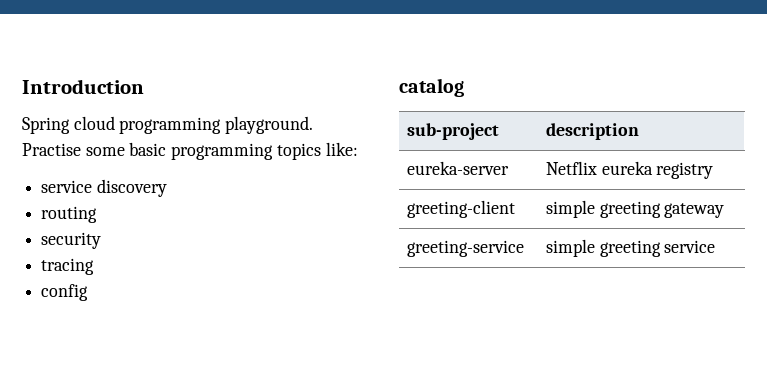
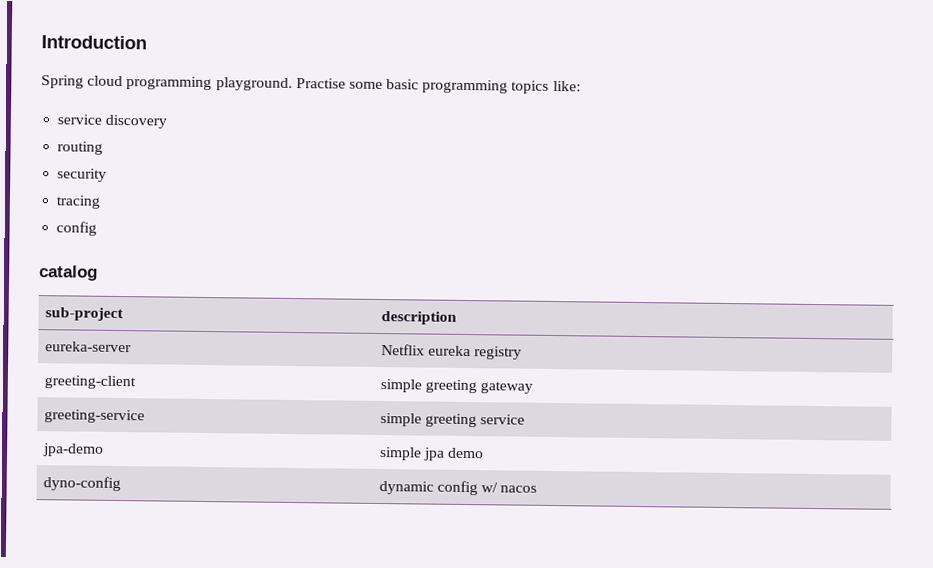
+ jpa-demo | simple jpa demo
+ dyno-config | dynamic config w/ nacos

